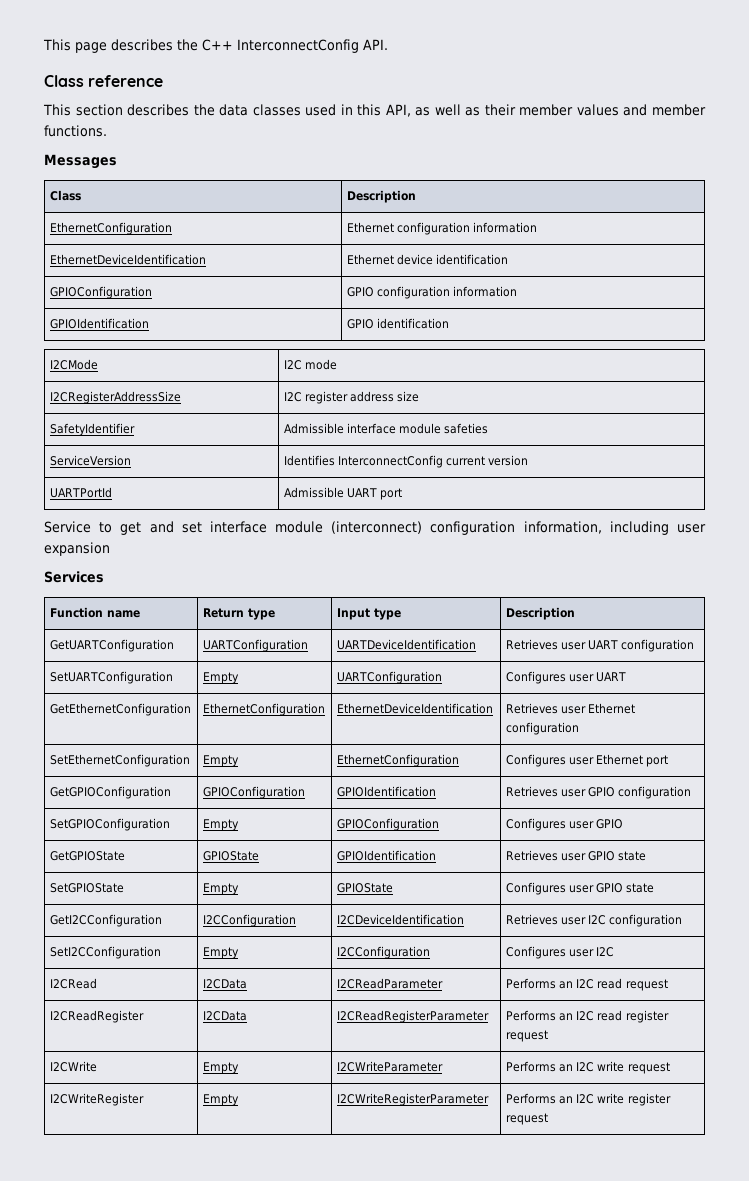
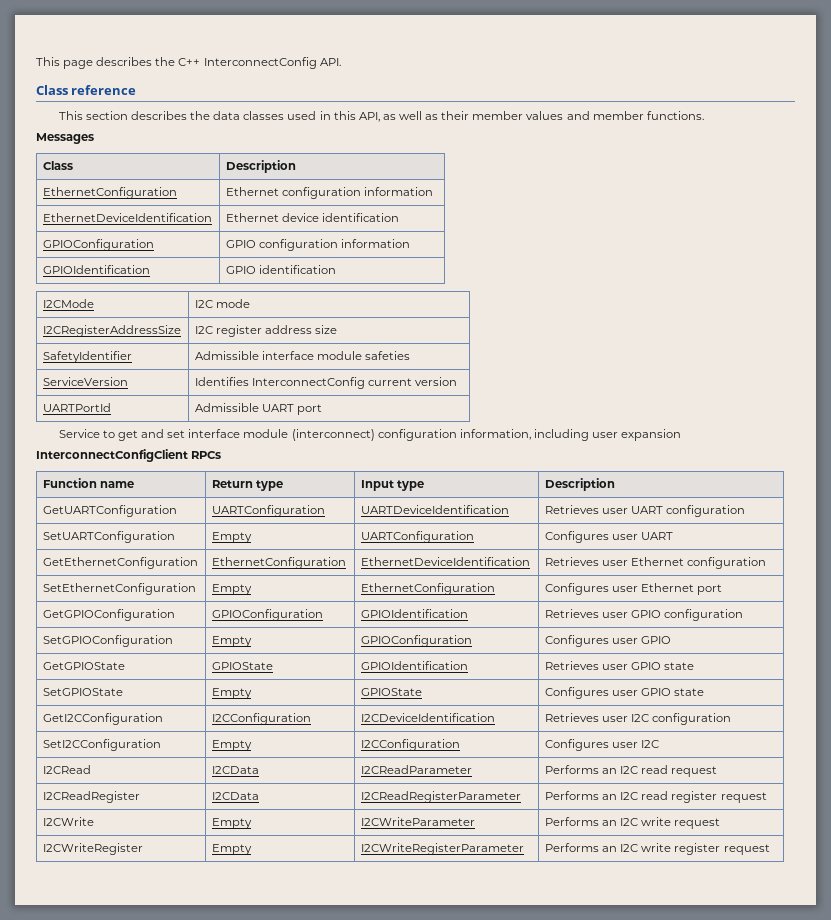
- Services
+ InterconnectConfigClient RPCs

